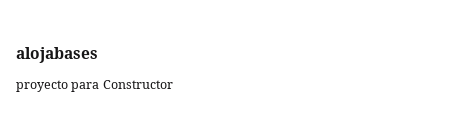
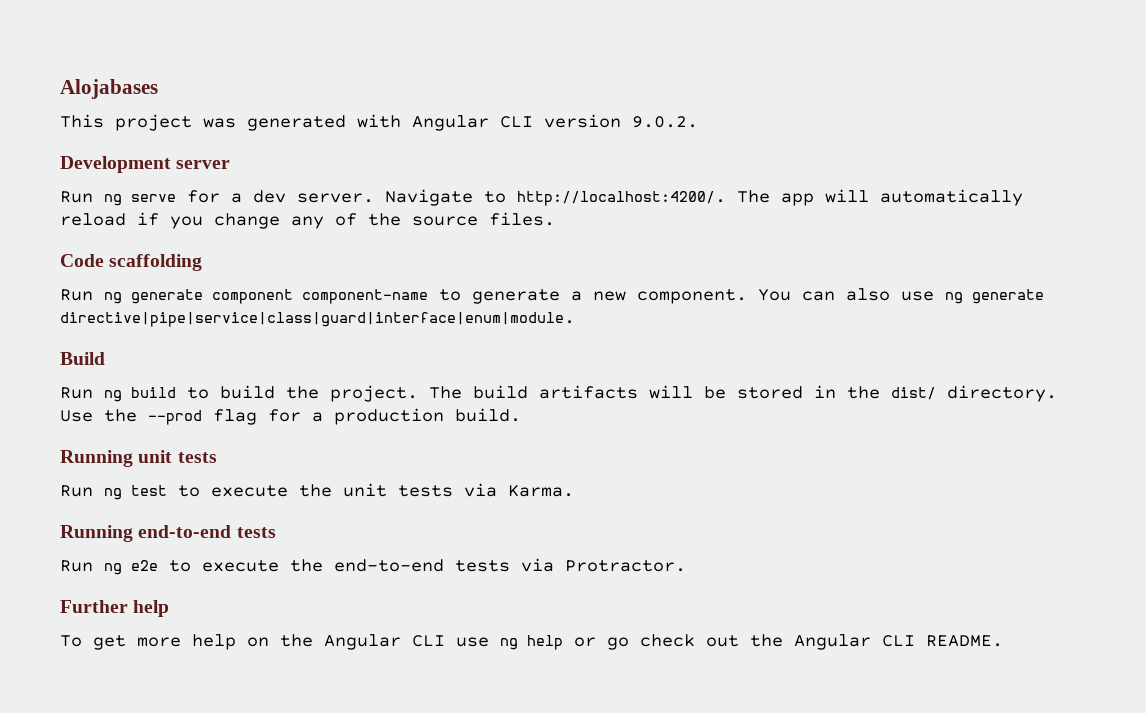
- alojabases
- proyecto para Constructor
+ Alojabases
+ This project was generated with Angular CLI version 9.0.2.
+ Development server
+ Run ng serve for a dev server. Navigate to http://localhost:4200/. The app will automatically reload if you change any of the source files.
+ Code scaffolding
+ Run ng generate component component-name to generate a new component. You can also use ng generate directive|pipe|service|class|guard|interface|enum|module.
+ Build
+ Run ng build to build the project. The build artifacts will be stored in the dist/ directory. Use the --prod flag for a production build.
+ Running unit tests
+ Run ng test to execute the unit tests via Karma.
+ Running end-to-end tests
+ Run ng e2e to execute the end-to-end tests via Protractor.
+ Further help
+ To get more help on the Angular CLI use ng help or go check out the Angular CLI README.

